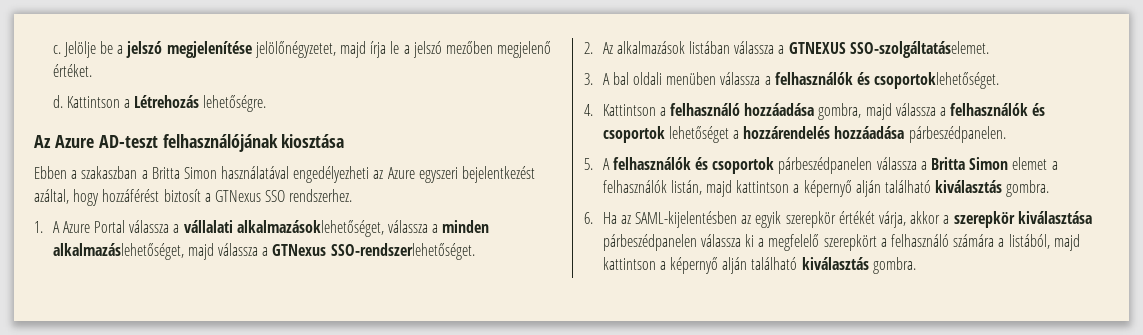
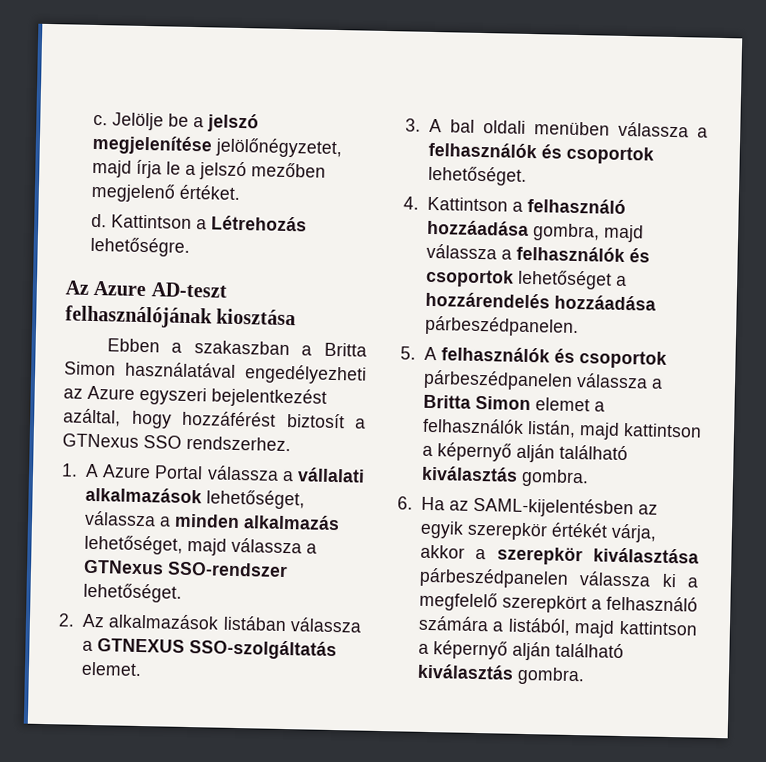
- 1. A Azure Portal válassza a vállalati alkalmazásoklehetőséget, válassza a minden alkalmazáslehetőséget, majd válassza a GTNexus SSO-rendszerlehetőséget.
+ 1. A Azure Portal válassza a vállalati alkalmazások lehetőséget, válassza a minden alkalmazás lehetőséget, majd válassza a GTNexus SSO-rendszer lehetőséget.
- 2. Az alkalmazások listában válassza a GTNEXUS SSO-szolgáltatáselemet.
+ 2. Az alkalmazások listában válassza a GTNEXUS SSO-szolgáltatás elemet.
- 3. A bal oldali menüben válassza a felhasználók és csoportoklehetőséget.
+ 3. A bal oldali menüben válassza a felhasználók és csoportok lehetőséget.

